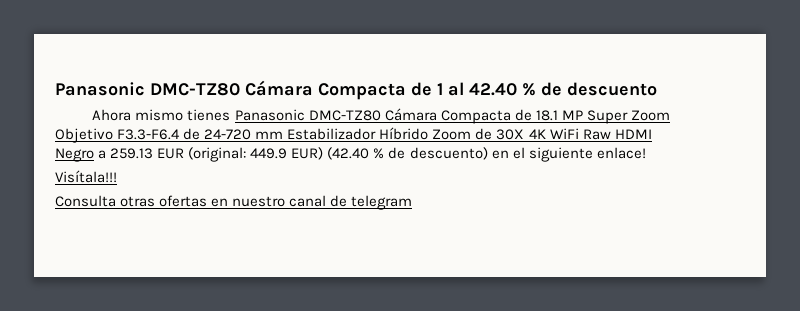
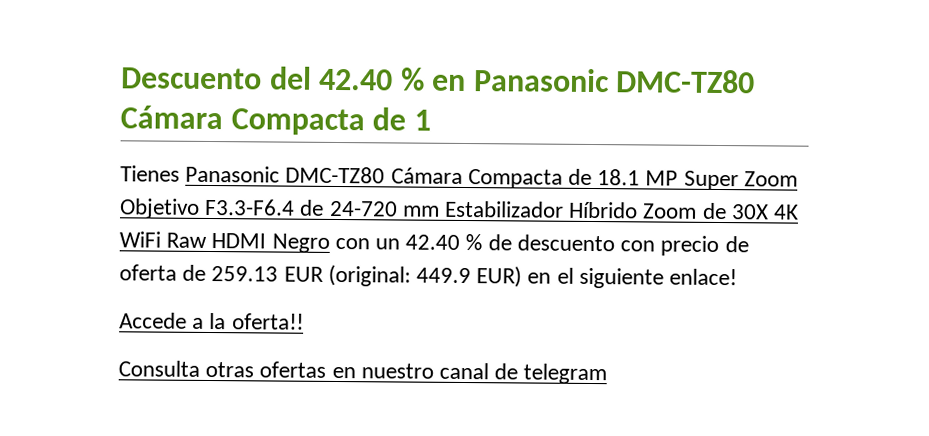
- Panasonic DMC-TZ80 Cámara Compacta de 1 al 42.40 % de descuento
- Ahora mismo tienes Panasonic DMC-TZ80 Cámara Compacta de 18.1 MP Super Zoom Objetivo F3.3-F6.4 de 24-720 mm Estabilizador Híbrido Zoom de 30X 4K WiFi Raw HDMI Negro a 259.13 EUR (original: 449.9 EUR) (42.40 % de descuento) en el siguiente enlace!
+ Descuento del 42.40 % en Panasonic DMC-TZ80 Cámara Compacta de 1
+ Tienes Panasonic DMC-TZ80 Cámara Compacta de 18.1 MP Super Zoom Objetivo F3.3-F6.4 de 24-720 mm Estabilizador Híbrido Zoom de 30X 4K WiFi Raw HDMI Negro con un 42.40 % de descuento con precio de oferta de 259.13 EUR (original: 449.9 EUR) en el siguiente enlace!
- Visítala!!!
+ Accede a la oferta!!

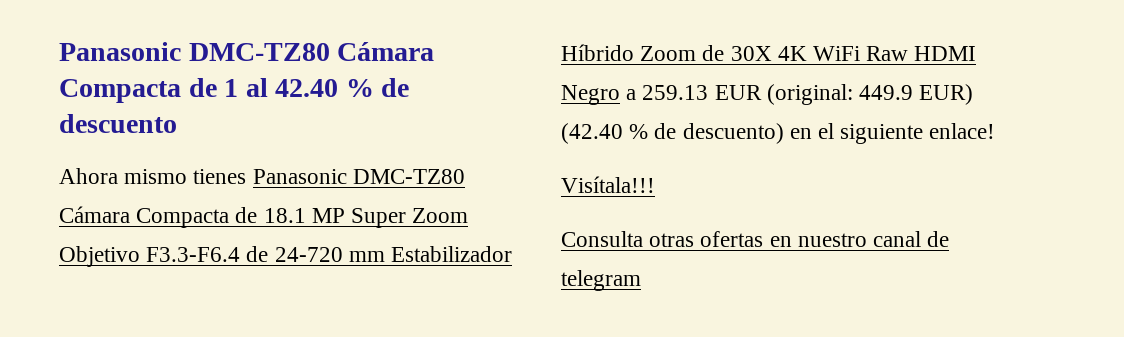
- Descuento del 42.40 % en Panasonic DMC-TZ80 Cámara Compacta de 1
- Tienes Panasonic DMC-TZ80 Cámara Compacta de 18.1 MP Super Zoom Objetivo F3.3-F6.4 de 24-720 mm Estabilizador Híbrido Zoom de 30X 4K WiFi Raw HDMI Negro con un 42.40 % de descuento con precio de oferta de 259.13 EUR (original: 449.9 EUR) en el siguiente enlace!
+ Panasonic DMC-TZ80 Cámara Compacta de 1 al 42.40 % de descuento
+ Ahora mismo tienes Panasonic DMC-TZ80 Cámara Compacta de 18.1 MP Super Zoom Objetivo F3.3-F6.4 de 24-720 mm Estabilizador Híbrido Zoom de 30X 4K WiFi Raw HDMI Negro a 259.13 EUR (original: 449.9 EUR) (42.40 % de descuento) en el siguiente enlace!
- Accede a la oferta!!
+ Visítala!!!

